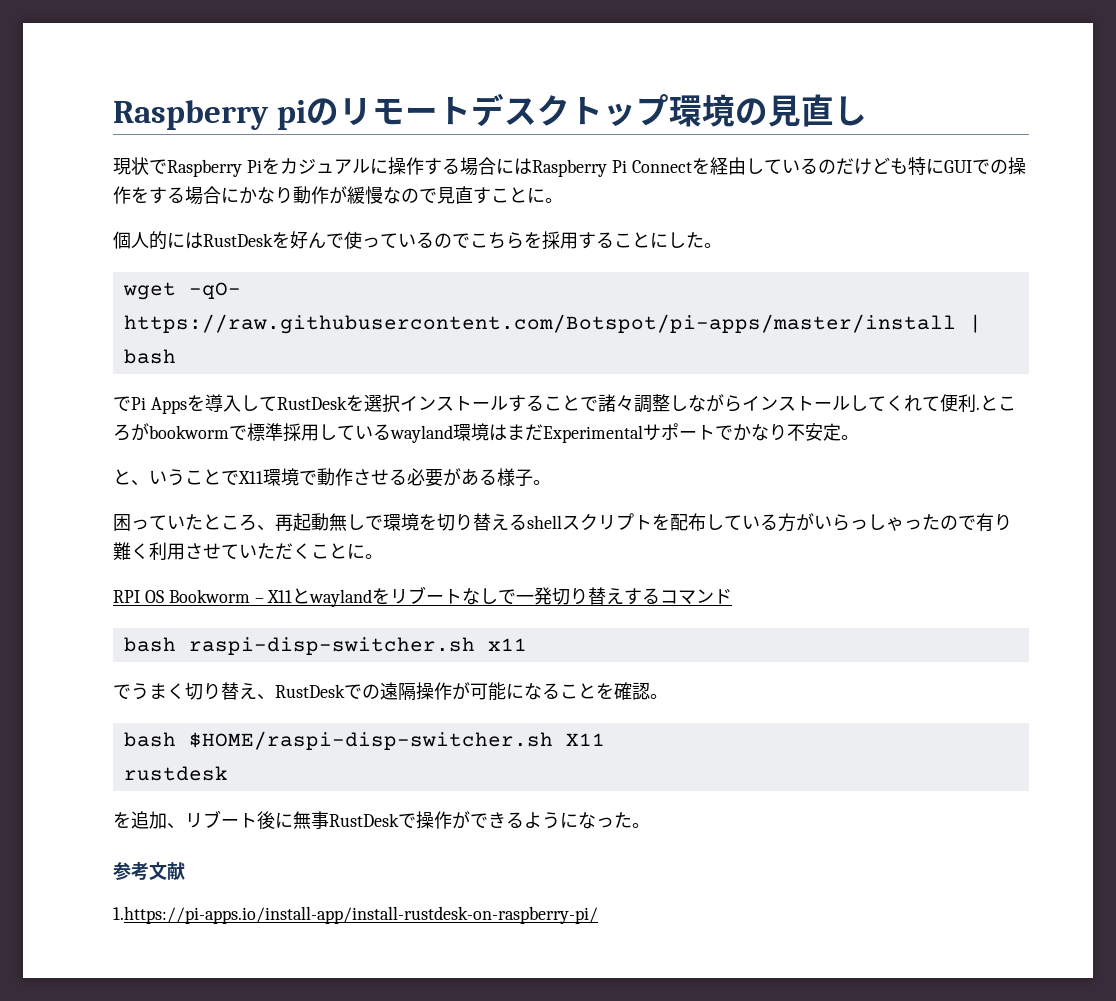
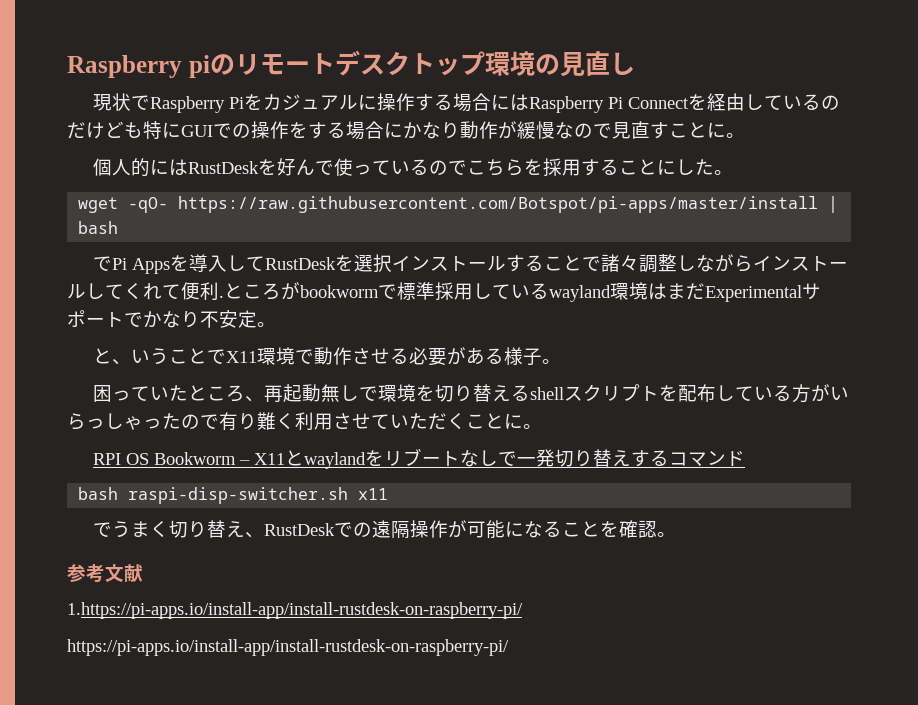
- bash $HOME/raspi-disp-switcher.sh X11
- rustdesk
- を追加、リブート後に無事RustDeskで操作ができるようになった。
+ https://pi-apps.io/install-app/install-rustdesk-on-raspberry-pi/

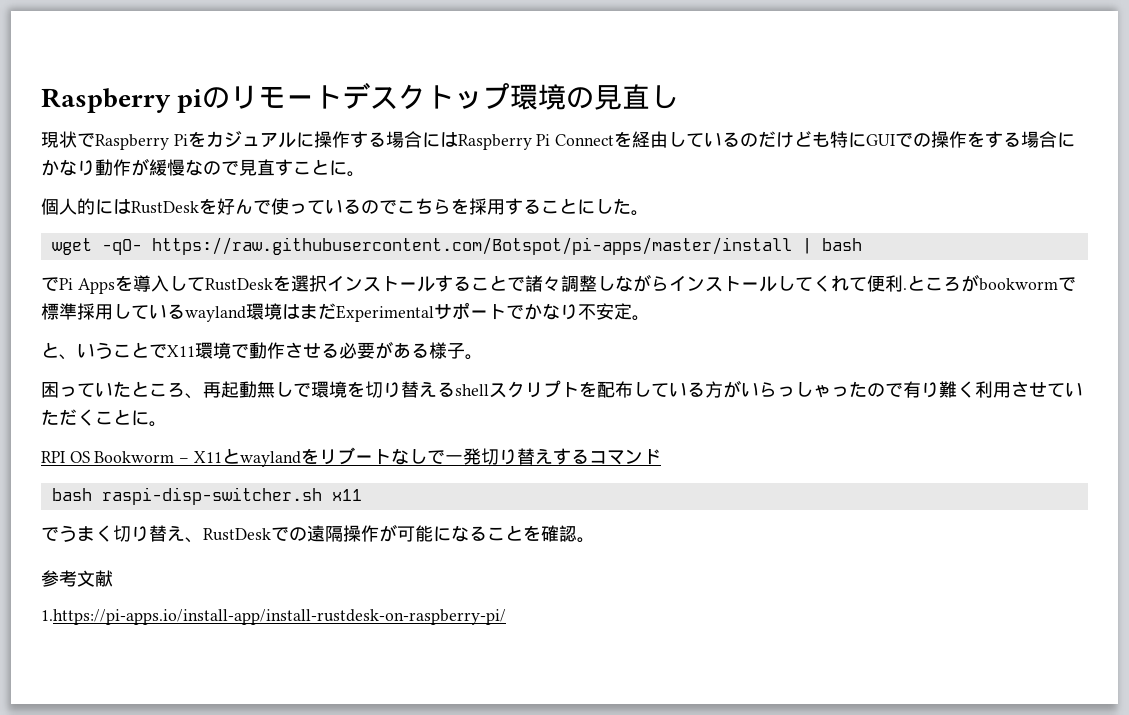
- https://pi-apps.io/install-app/install-rustdesk-on-raspberry-pi/

